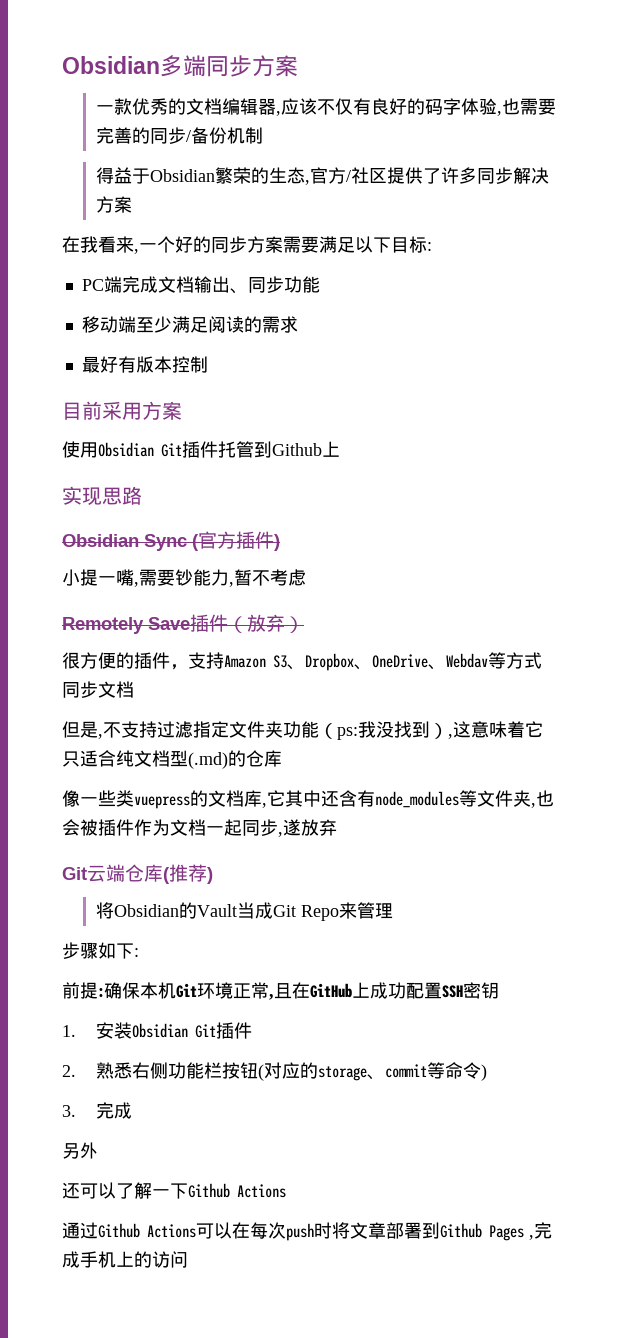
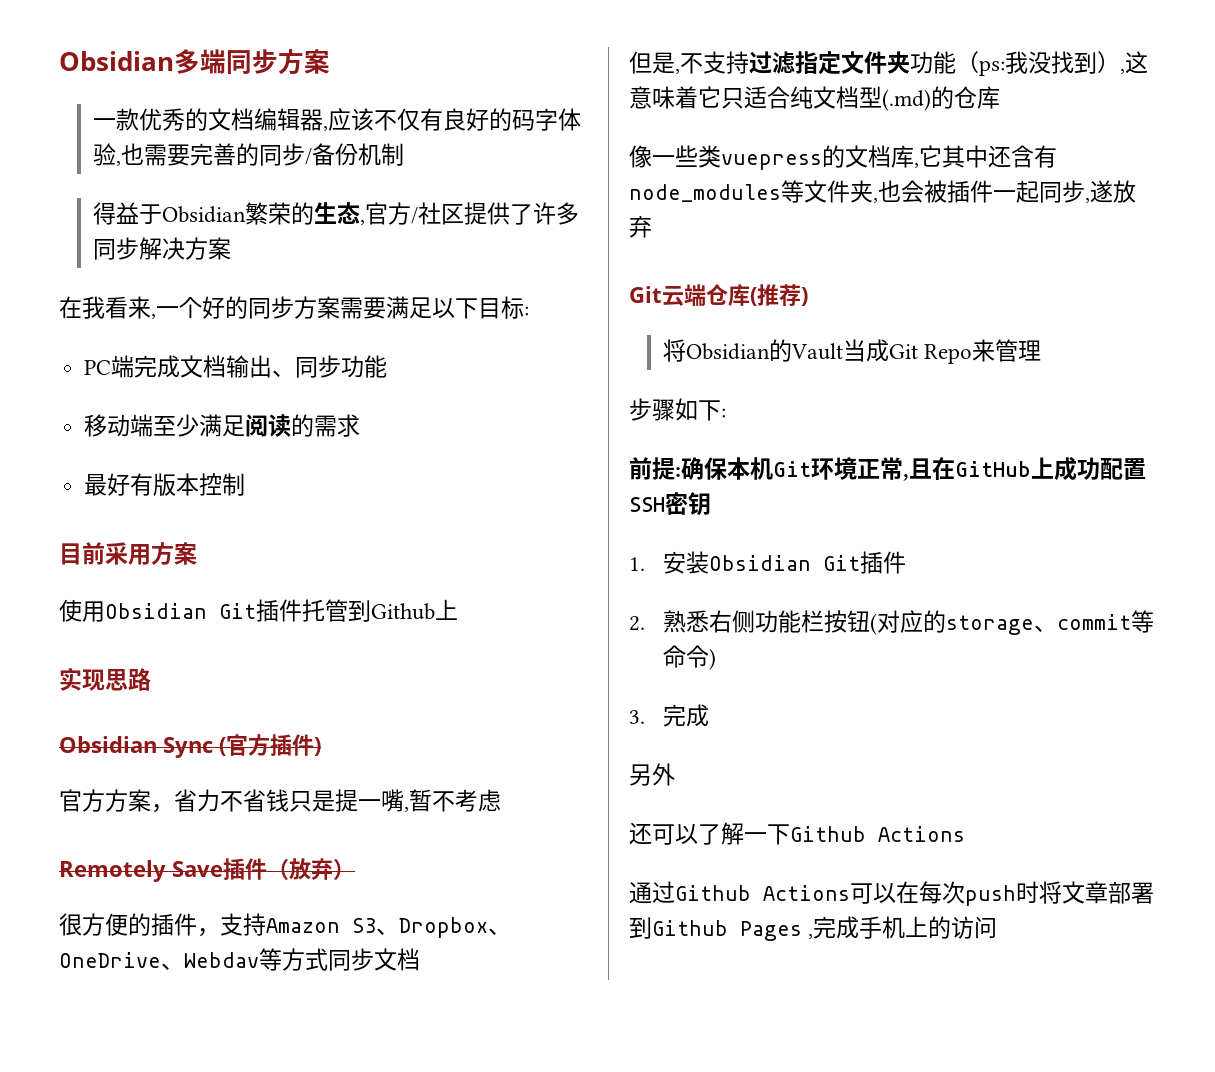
- 小提一嘴,需要钞能力,暂不考虑
+ 官方方案，省力不省钱只是提一嘴,暂不考虑
- 像一些类vuepress的文档库,它其中还含有node_modules等文件夹,也会被插件作为文档一起同步,遂放弃
+ 像一些类vuepress的文档库,它其中还含有node_modules等文件夹,也会被插件一起同步,遂放弃

